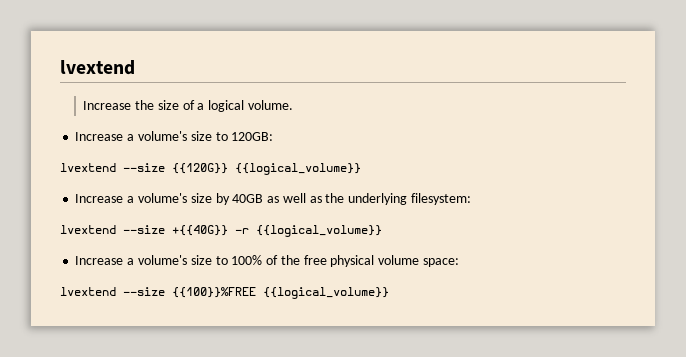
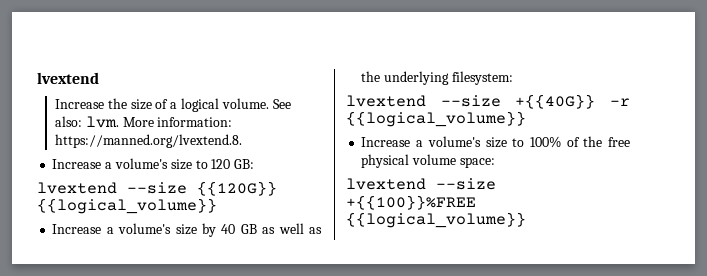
- Increase the size of a logical volume.
- Increase a volume's size to 120GB:
+ Increase the size of a logical volume. See also: lvm. More information: https://manned.org/lvextend.8.
+ Increase a volume's size to 120 GB:
- Increase a volume's size by 40GB as well as the underlying filesystem:
+ Increase a volume's size by 40 GB as well as the underlying filesystem:
- lvextend --size {{100}}%FREE {{logical_volume}}
+ lvextend --size +{{100}}%FREE {{logical_volume}}

